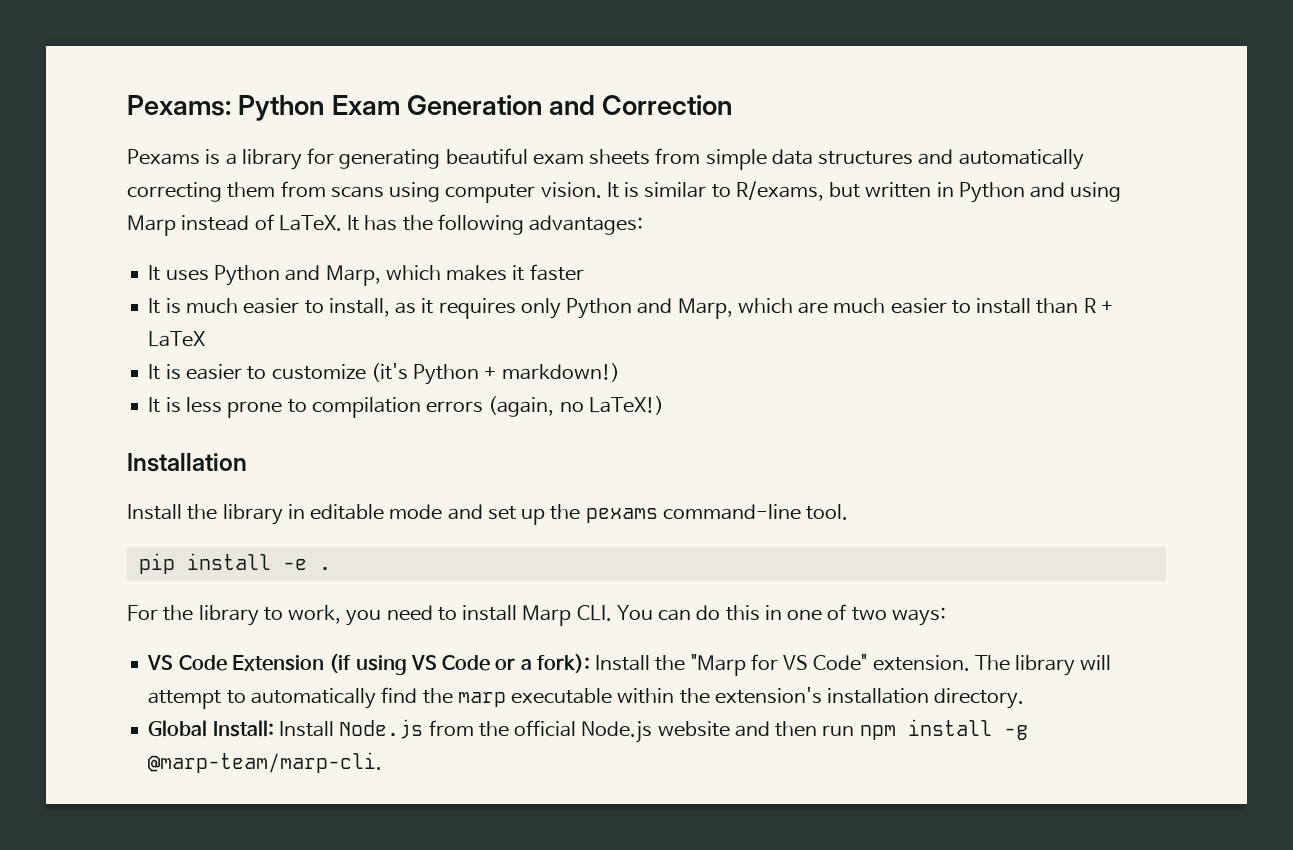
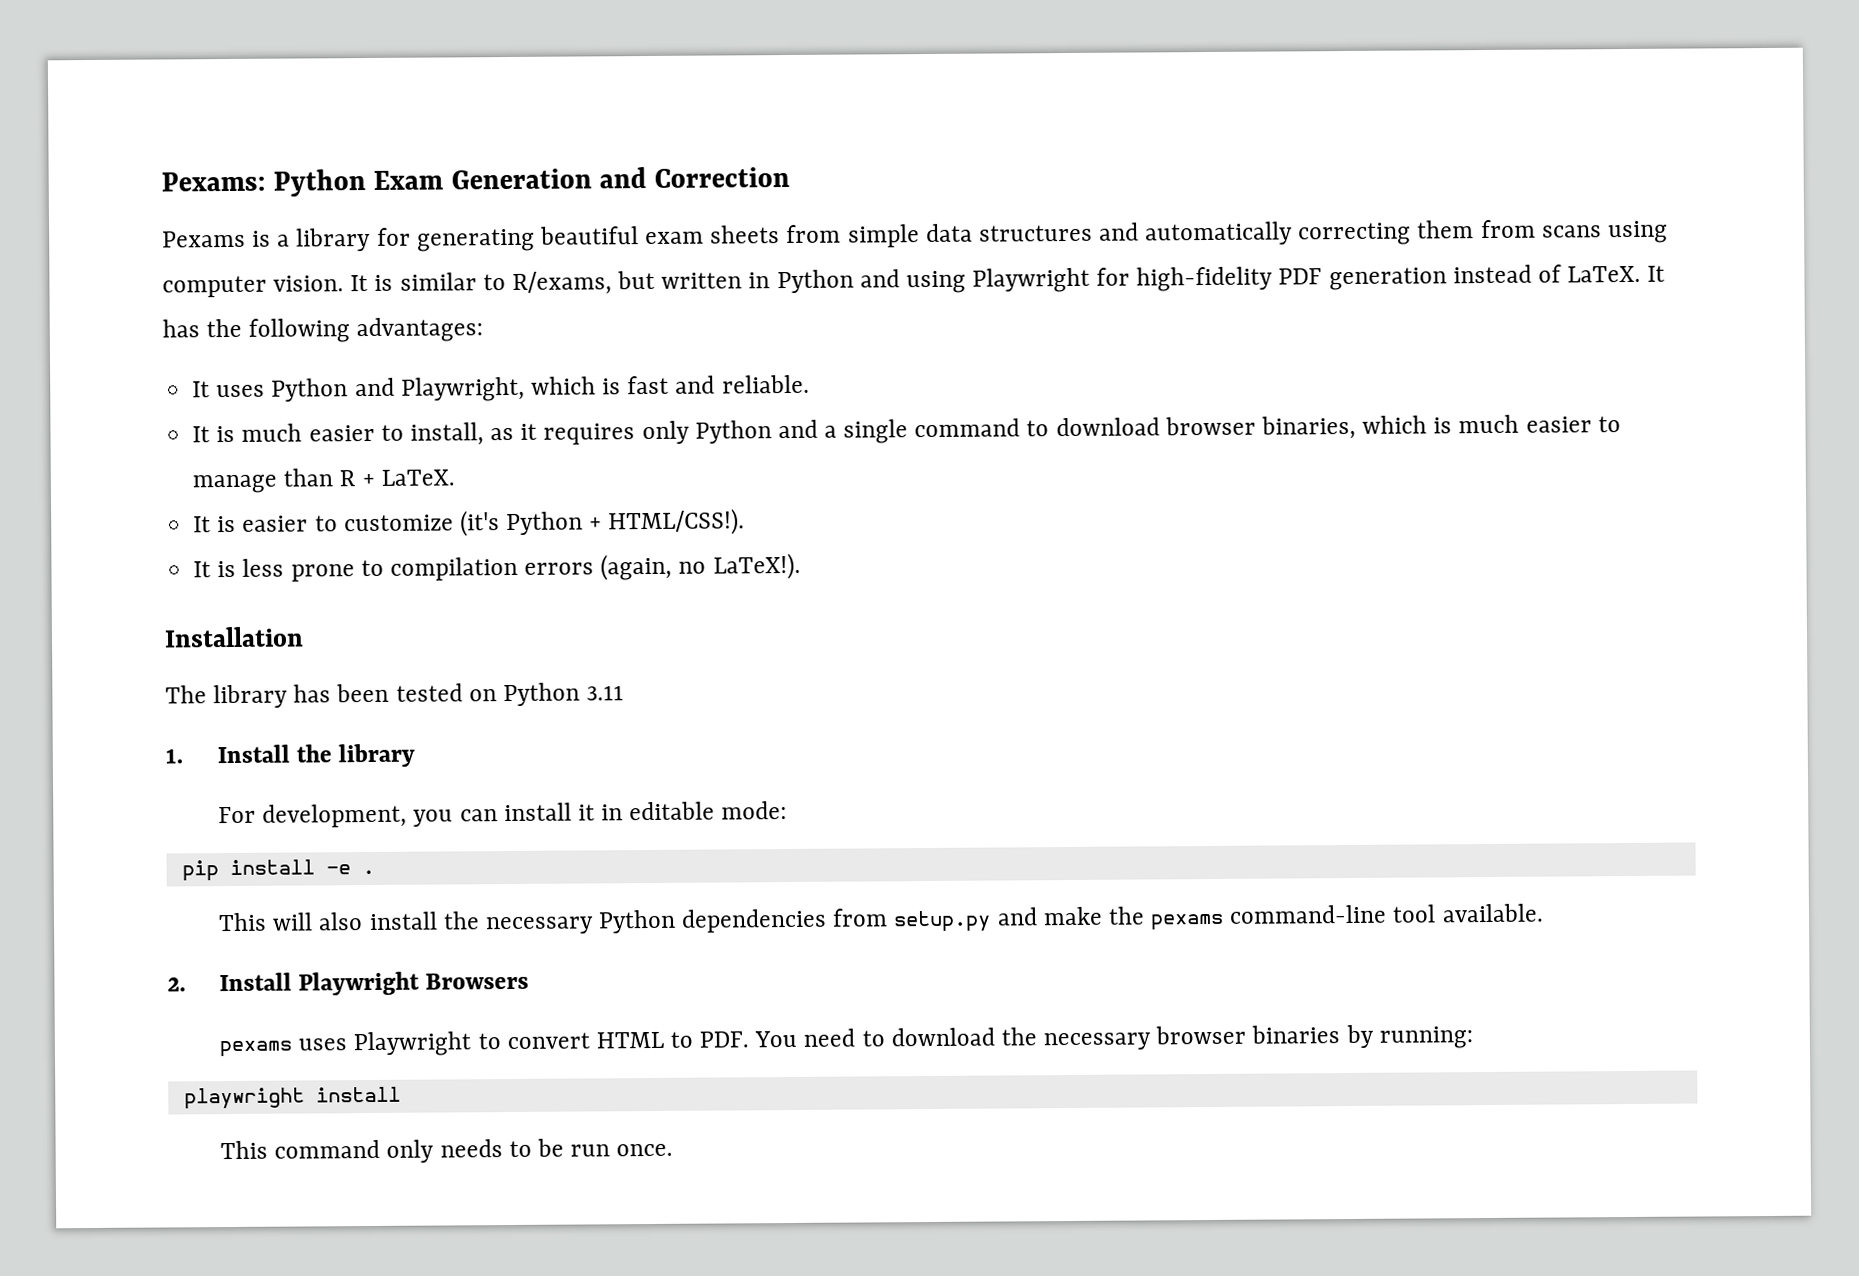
- It is similar to R/exams, but written in Python and using Marp instead of LaTeX.
+ It is similar to R/exams, but written in Python and using Playwright for high-fidelity PDF generation instead of LaTeX.
- It uses Python and Marp, which makes it faster
+ It uses Python and Playwright, which is fast and reliable.
- It is much easier to install, as it requires only Python and Marp, which are much easier to install than R + LaTeX
+ It is much easier to install, as it requires only Python and a single command to download browser binaries, which is much easier to manage than R + LaTeX.
- It is easier to customize (it's Python + markdown!)
+ It is easier to customize (it's Python + HTML/CSS!).
- It is less prone to compilation errors (again, no LaTeX!)
+ It is less prone to compilation errors (again, no LaTeX!).
- Install the library in editable mode and set up the pexams command-line tool.
+ The library has been tested on Python 3.11
+ 1. Install the library
+ For development, you can install it in editable mode:
  pip install -e .
- For the library to work, you need to install Marp CLI. You can do this in one of two ways:
- VS Code Extension (if using VS Code or a fork): Install the "Marp for VS Code" extension. The library will attempt to automatically find the marp executable within the extension's installation directory.
- Global Install: Install Node.js from the official Node.js website and then run npm install -g @marp-team/marp-cli.
+ This will also install the necessary Python dependencies from setup.py and make the pexams command-line tool available.
+ 2. Install Playwright Browsers
+ pexams uses Playwright to convert HTML to PDF. You need to download the necessary browser binaries by running:
+ playwright install
+ This command only needs to be run once.

